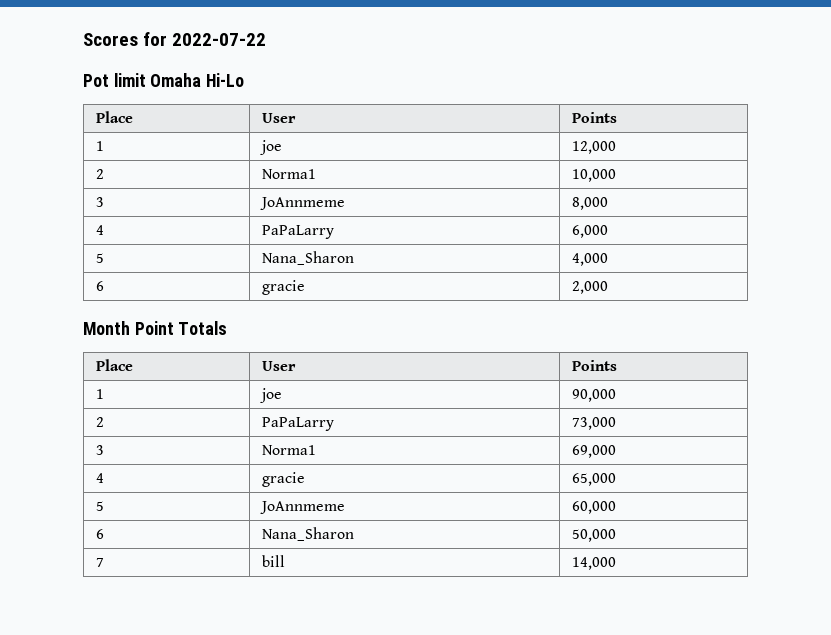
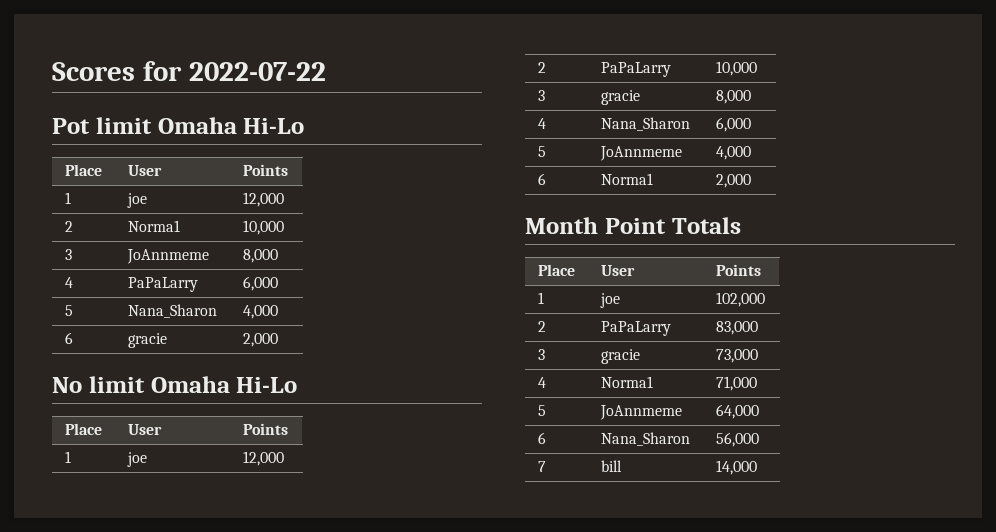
+ No limit Omaha Hi-Lo
+ Place | User | Points
+ 1 | joe | 12,000
+ 2 | PaPaLarry | 10,000
+ 3 | gracie | 8,000
+ 4 | Nana_Sharon | 6,000
+ 5 | JoAnnmeme | 4,000
+ 6 | Norma1 | 2,000
- 1 | joe | 90,000
- 2 | PaPaLarry | 73,000
- 3 | Norma1 | 69,000
- 4 | gracie | 65,000
- 5 | JoAnnmeme | 60,000
+ 1 | joe | 102,000
+ 2 | PaPaLarry | 83,000
+ 3 | gracie | 73,000
+ 4 | Norma1 | 71,000
+ 5 | JoAnnmeme | 64,000
- 6 | Nana_Sharon | 50,000
+ 6 | Nana_Sharon | 56,000

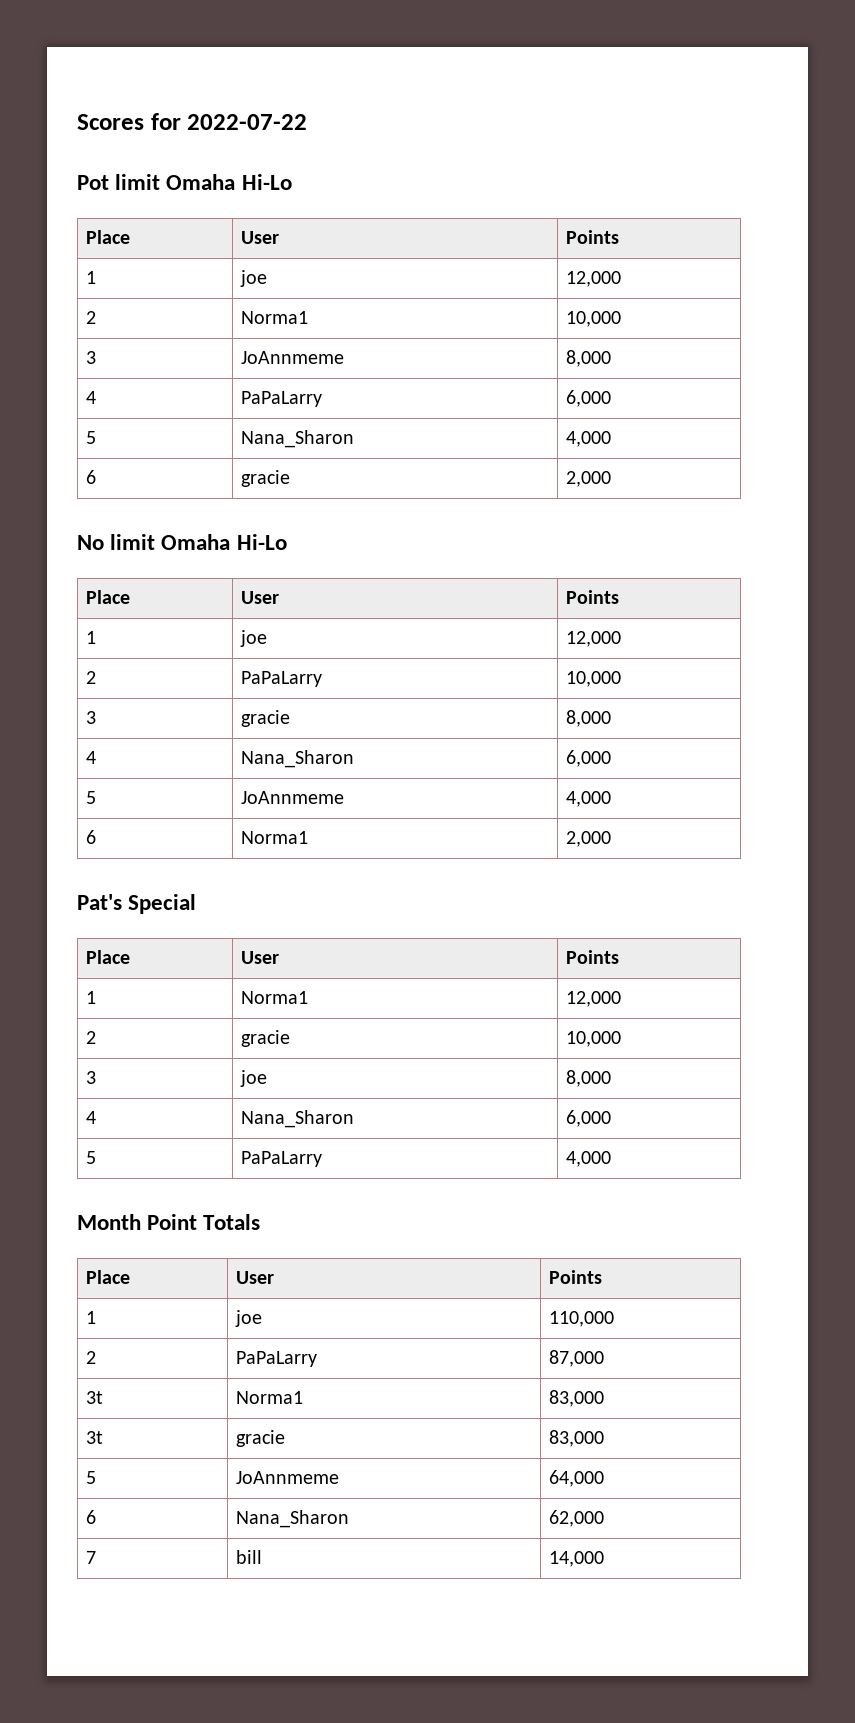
+ Pat's Special
+ Place | User | Points
+ 1 | Norma1 | 12,000
+ 2 | gracie | 10,000
+ 3 | joe | 8,000
+ 4 | Nana_Sharon | 6,000
+ 5 | PaPaLarry | 4,000
- 1 | joe | 102,000
- 2 | PaPaLarry | 83,000
- 3 | gracie | 73,000
- 4 | Norma1 | 71,000
+ 1 | joe | 110,000
+ 2 | PaPaLarry | 87,000
+ 3t | Norma1 | 83,000
+ 3t | gracie | 83,000
- 6 | Nana_Sharon | 56,000
+ 6 | Nana_Sharon | 62,000

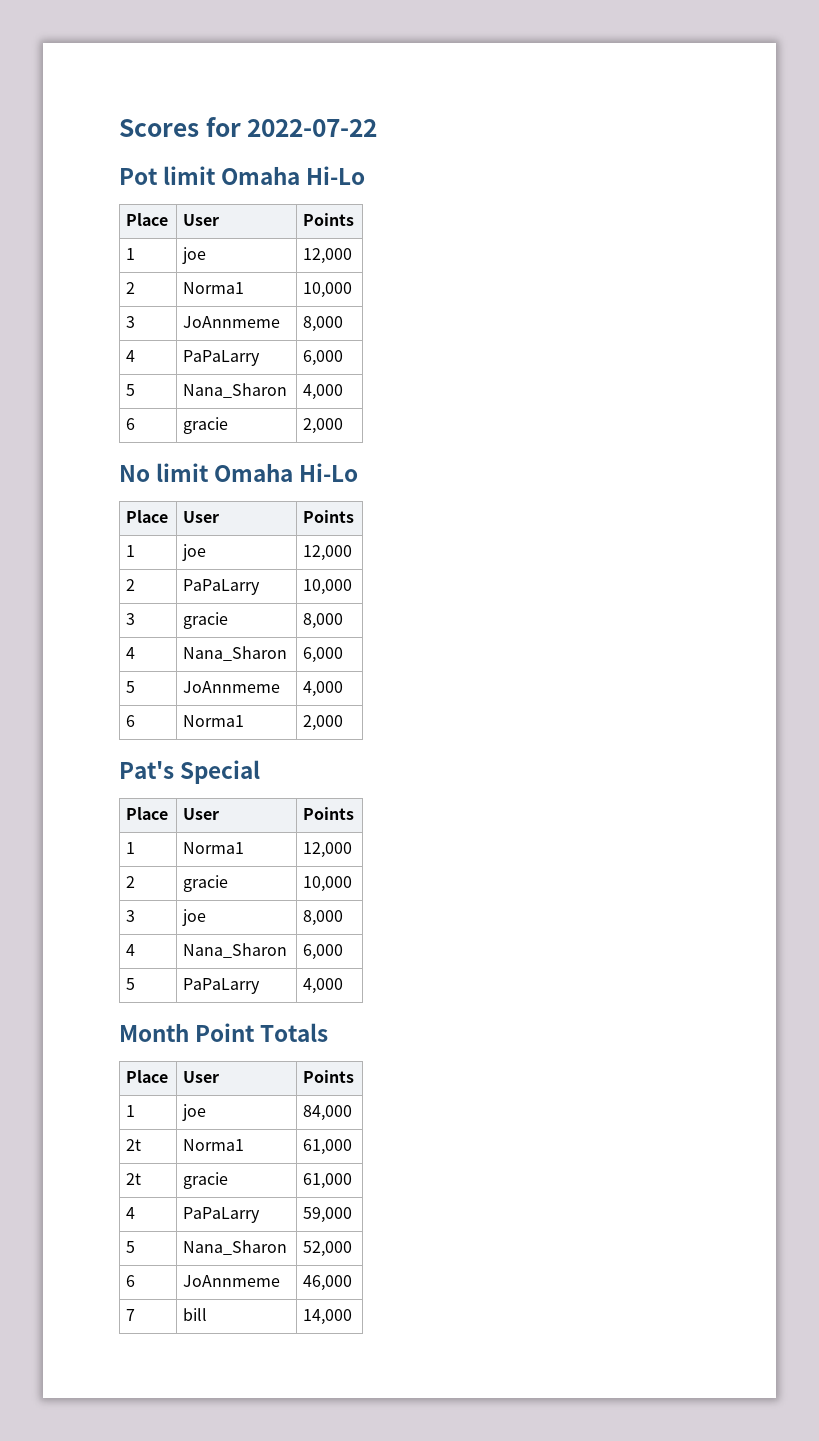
- 1 | joe | 110,000
- 2 | PaPaLarry | 87,000
- 3t | Norma1 | 83,000
- 3t | gracie | 83,000
- 5 | JoAnnmeme | 64,000
- 6 | Nana_Sharon | 62,000
+ 1 | joe | 84,000
+ 2t | Norma1 | 61,000
+ 2t | gracie | 61,000
+ 4 | PaPaLarry | 59,000
+ 5 | Nana_Sharon | 52,000
+ 6 | JoAnnmeme | 46,000

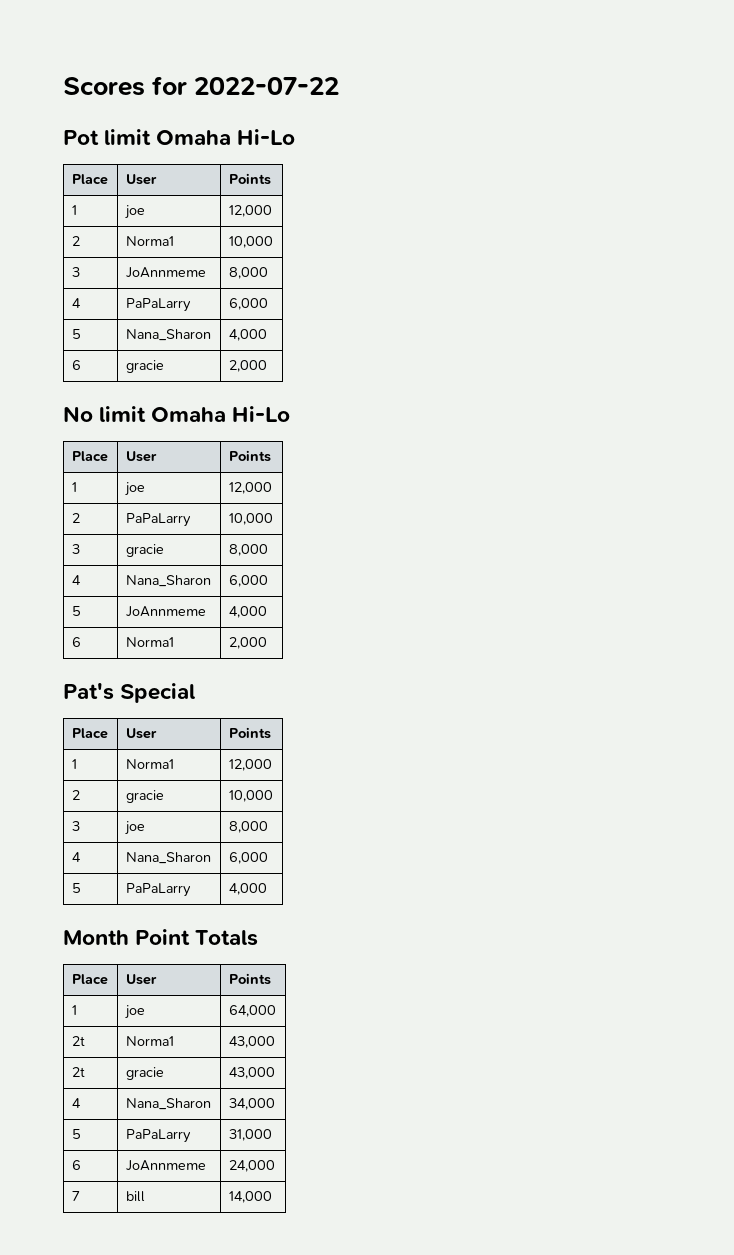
- 1 | joe | 84,000
+ 1 | joe | 64,000
- 2t | Norma1 | 61,000
+ 2t | Norma1 | 43,000
- 2t | gracie | 61,000
- 4 | PaPaLarry | 59,000
- 5 | Nana_Sharon | 52,000
+ 2t | gracie | 43,000
+ 4 | Nana_Sharon | 34,000
+ 5 | PaPaLarry | 31,000
- 6 | JoAnnmeme | 46,000
+ 6 | JoAnnmeme | 24,000

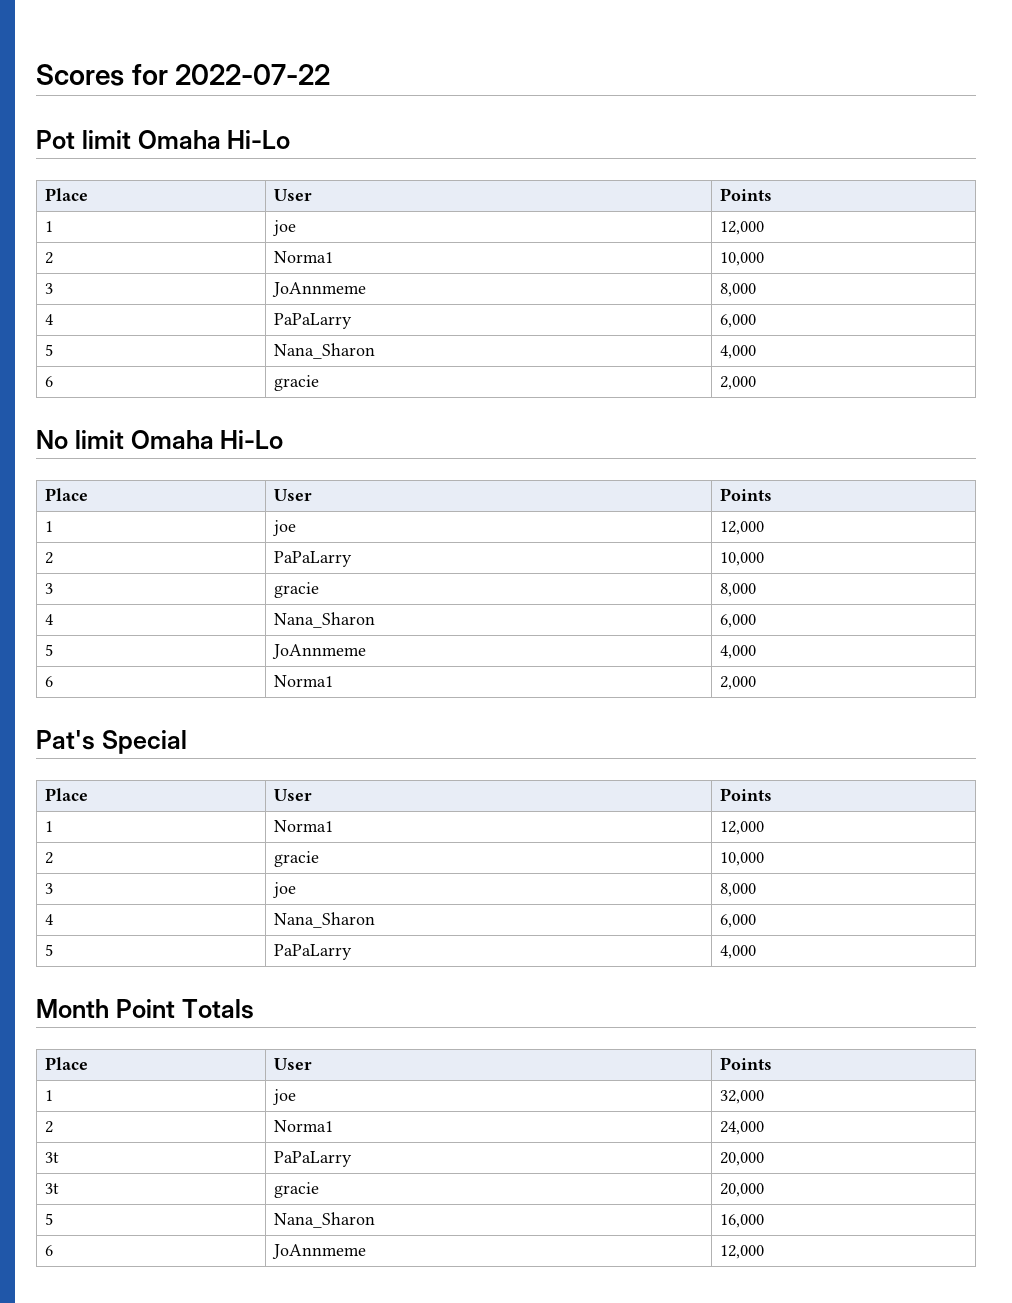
- 1 | joe | 64,000
- 2t | Norma1 | 43,000
- 2t | gracie | 43,000
- 4 | Nana_Sharon | 34,000
- 5 | PaPaLarry | 31,000
- 6 | JoAnnmeme | 24,000
- 7 | bill | 14,000
+ 1 | joe | 32,000
+ 2 | Norma1 | 24,000
+ 3t | PaPaLarry | 20,000
+ 3t | gracie | 20,000
+ 5 | Nana_Sharon | 16,000
+ 6 | JoAnnmeme | 12,000

